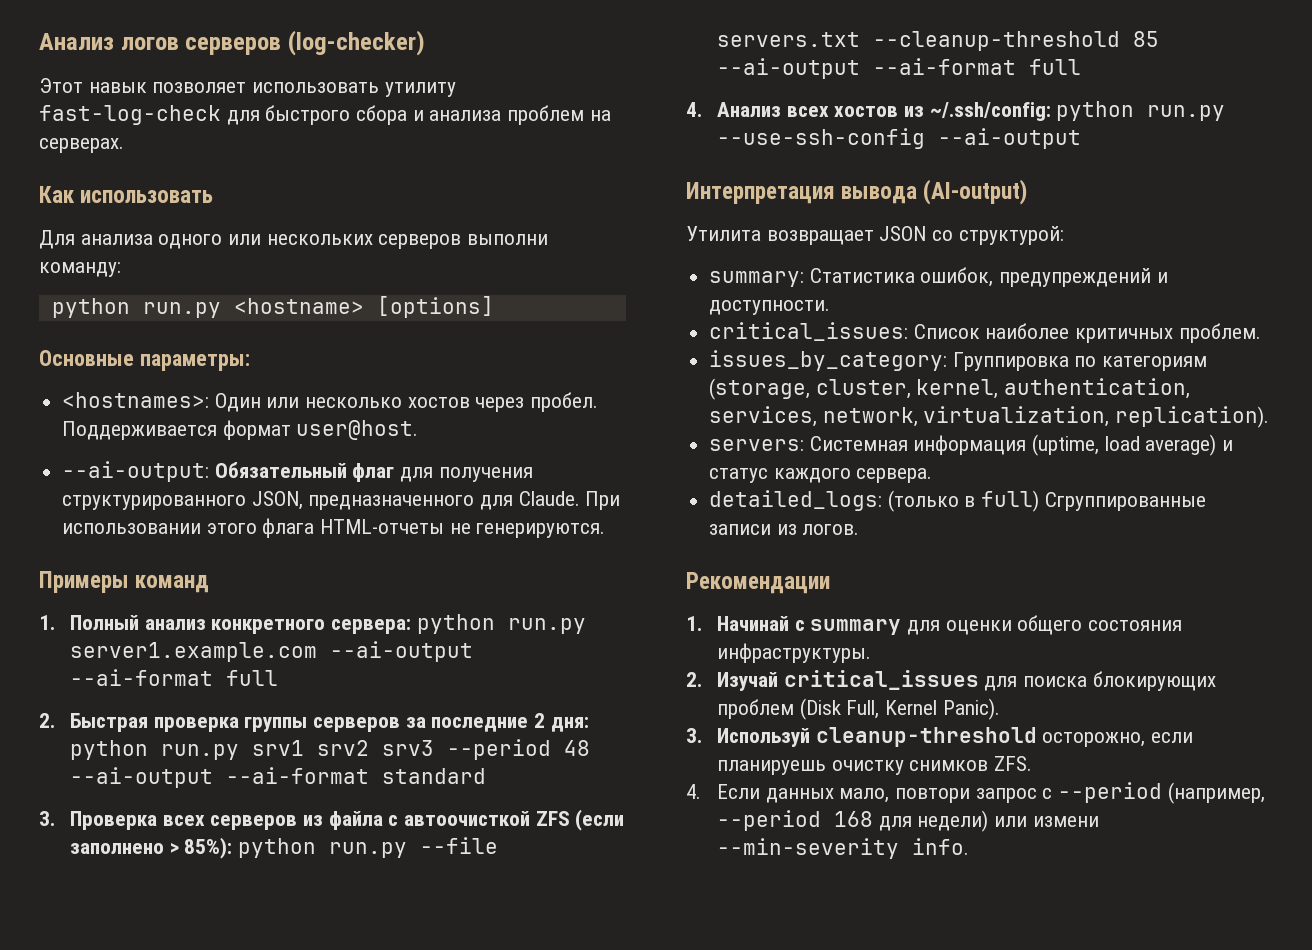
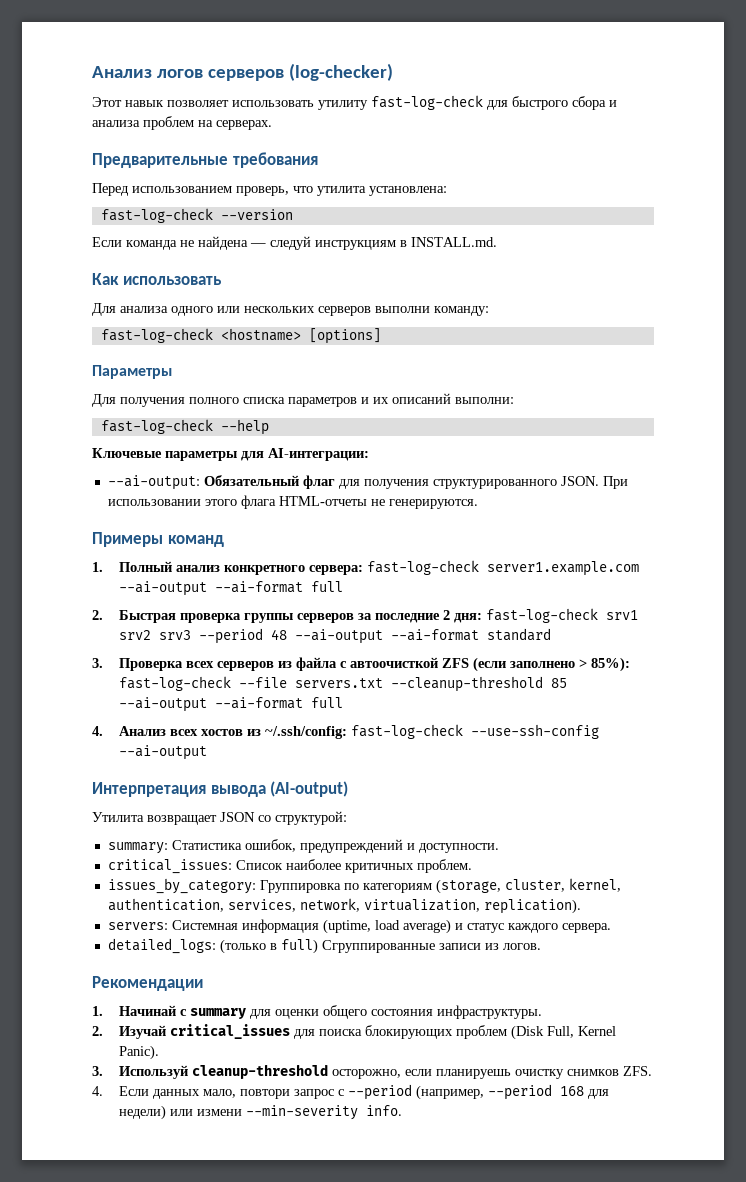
+ Предварительные требования
+ Перед использованием проверь, что утилита установлена:
+ fast-log-check --version
+ Если команда не найдена — следуй инструкциям в INSTALL.md.
- python run.py <hostname> [options]
+ fast-log-check <hostname> [options]
- Основные параметры:
- <hostnames>: Один или несколько хостов через пробел. Поддерживается формат user@host.
+ Параметры
+ Для получения полного списка параметров и их описаний выполни:
+ fast-log-check --help
+ Ключевые параметры для AI-интеграции:
- --ai-output: Обязательный флаг для получения структурированного JSON, предназначенного для Claude.
+ --ai-output: Обязательный флаг для получения структурированного JSON.
- 1. Полный анализ конкретного сервера: python run.py server1.example.com --ai-output --ai-format full
+ 1. Полный анализ конкретного сервера: fast-log-check server1.example.com --ai-output --ai-format full
- 2. Быстрая проверка группы серверов за последние 2 дня: python run.py srv1 srv2 srv3 --period 48 --ai-output --ai-format standard
+ 2. Быстрая проверка группы серверов за последние 2 дня: fast-log-check srv1 srv2 srv3 --period 48 --ai-output --ai-format standard
- 3. Проверка всех серверов из файла с автоочисткой ZFS (если заполнено > 85%): python run.py --file servers.txt --cleanup-threshold 85 --ai-output --ai-format full
+ 3. Проверка всех серверов из файла с автоочисткой ZFS (если заполнено > 85%): fast-log-check --file servers.txt --cleanup-threshold 85 --ai-output --ai-format full
- 4. Анализ всех хостов из ~/.ssh/config: python run.py --use-ssh-config --ai-output
+ 4. Анализ всех хостов из ~/.ssh/config: fast-log-check --use-ssh-config --ai-output

